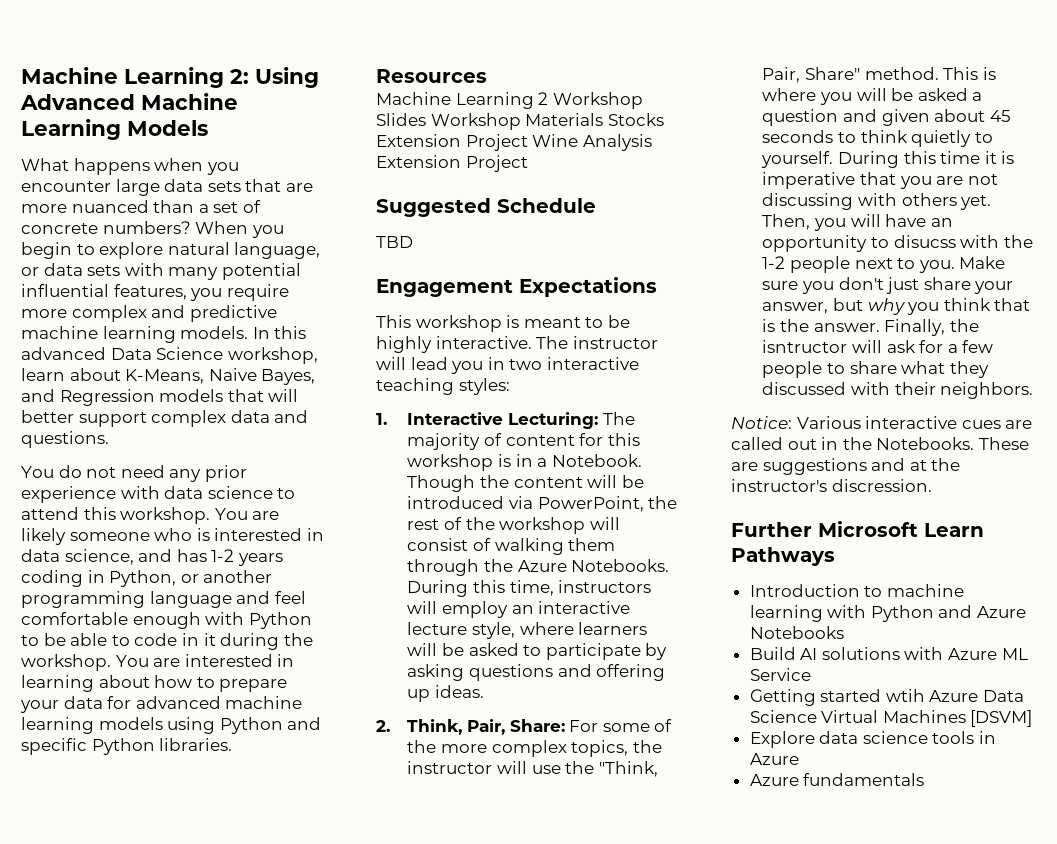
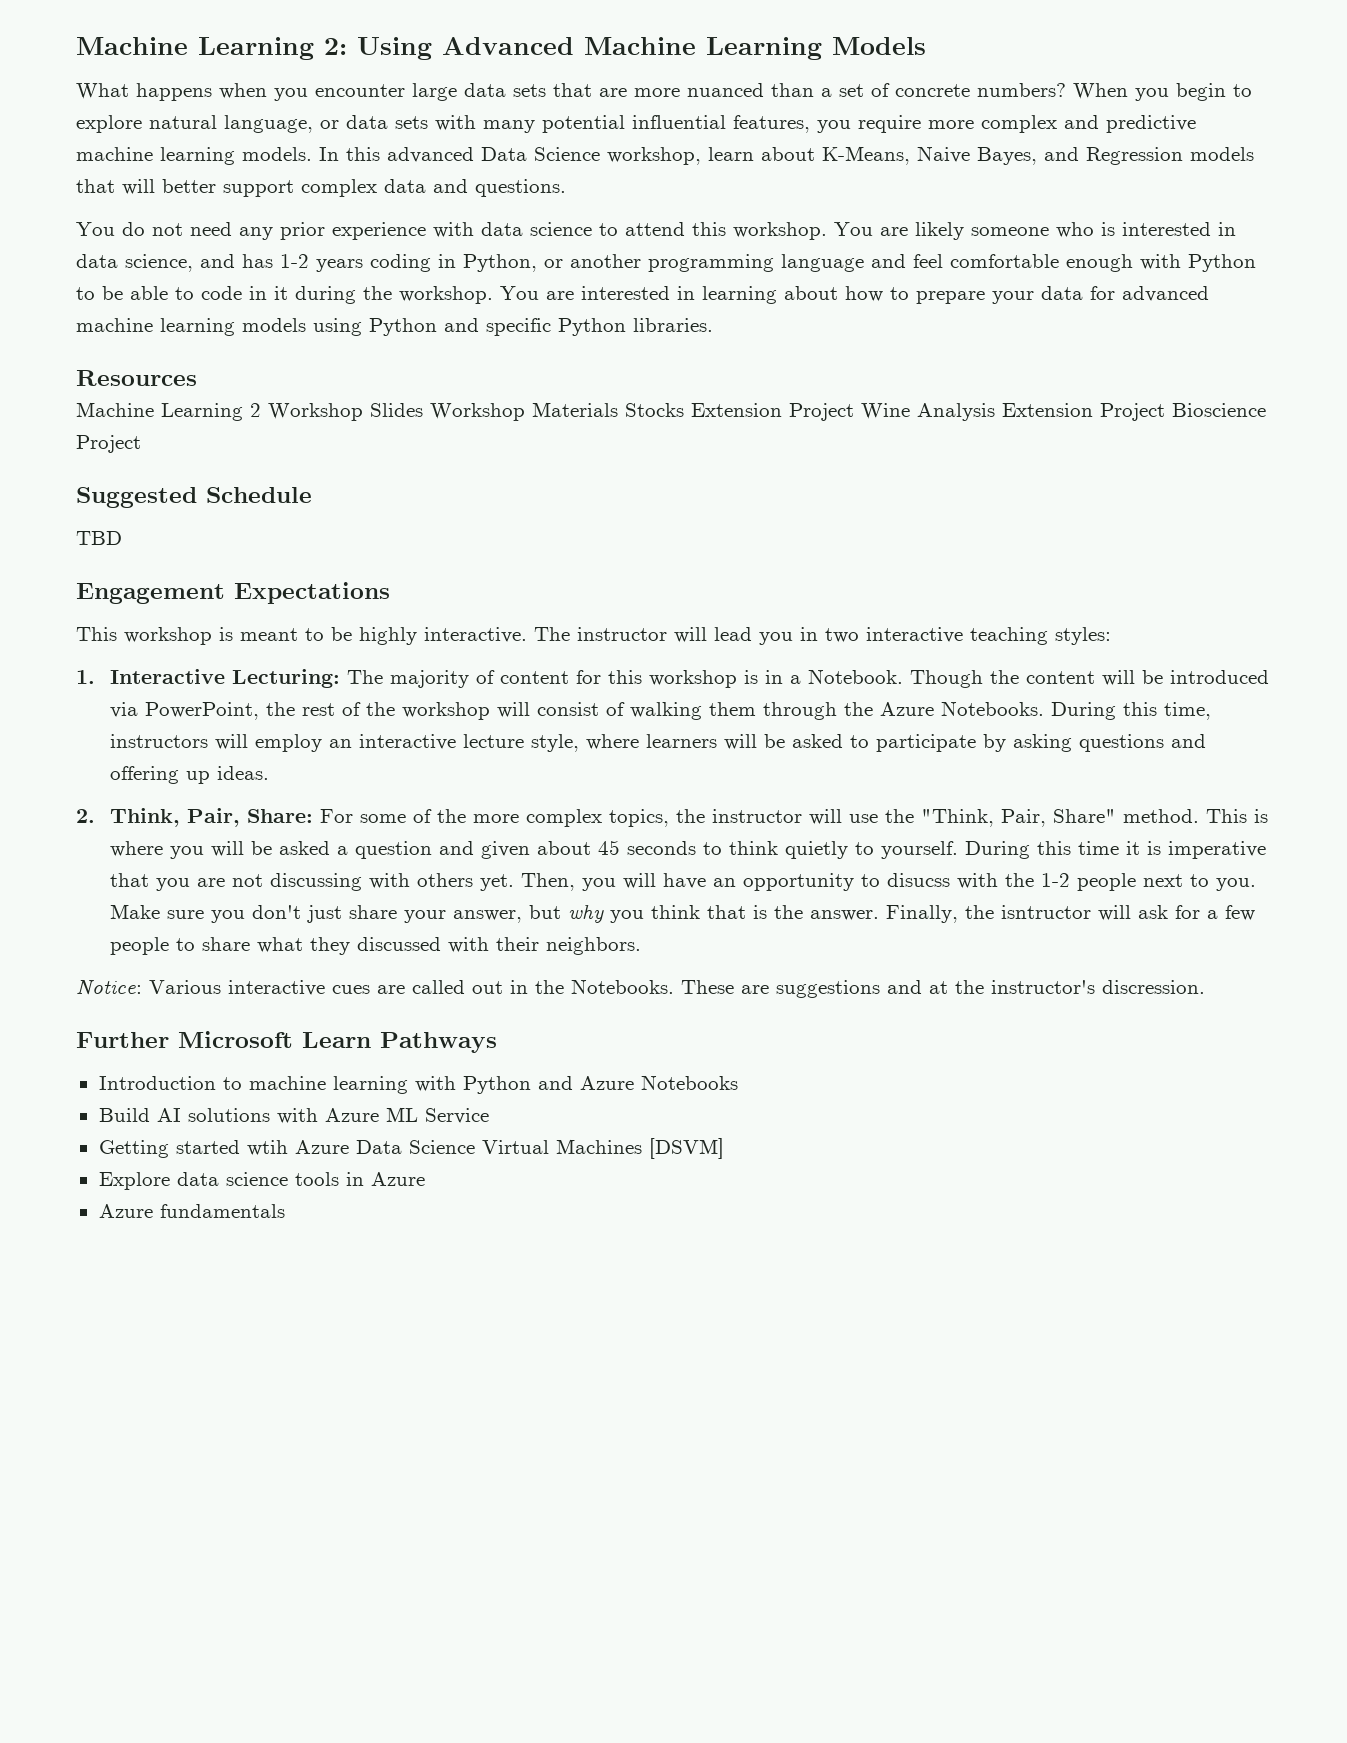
- Machine Learning 2 Workshop Slides Workshop Materials Stocks Extension Project Wine Analysis Extension Project
+ Machine Learning 2 Workshop Slides Workshop Materials Stocks Extension Project Wine Analysis Extension Project Bioscience Project

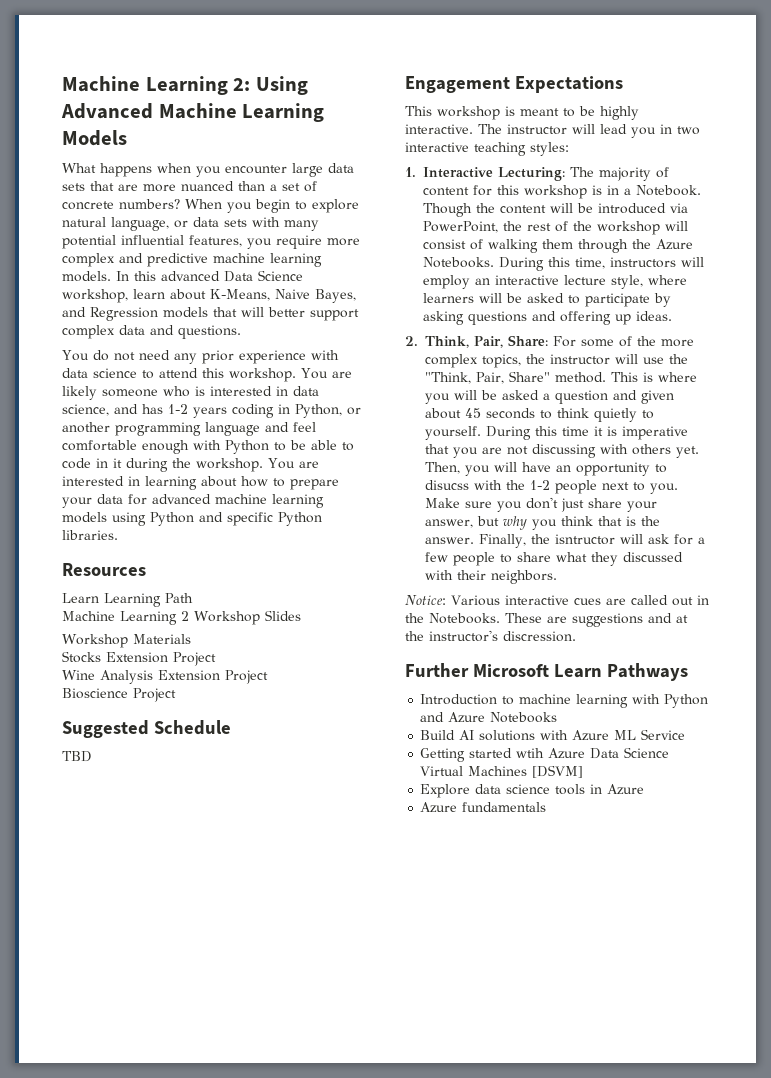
+ Learn Learning Path
- Machine Learning 2 Workshop Slides Workshop Materials Stocks Extension Project Wine Analysis Extension Project Bioscience Project
+ Machine Learning 2 Workshop Slides
+ Workshop Materials
+ Stocks Extension Project
+ Wine Analysis Extension Project
+ Bioscience Project

